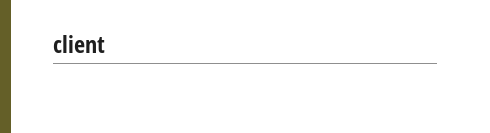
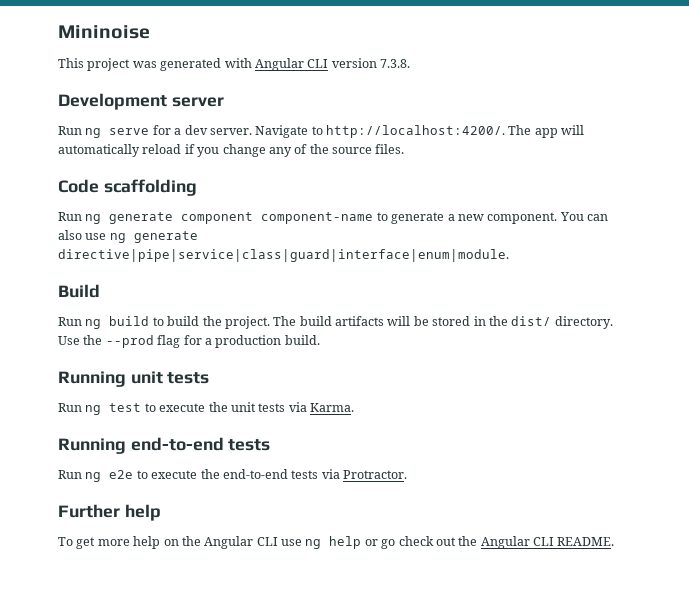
- client
+ Mininoise
+ This project was generated with Angular CLI version 7.3.8.
+ Development server
+ Run ng serve for a dev server. Navigate to http://localhost:4200/. The app will automatically reload if you change any of the source files.
+ Code scaffolding
+ Run ng generate component component-name to generate a new component. You can also use ng generate directive|pipe|service|class|guard|interface|enum|module.
+ Build
+ Run ng build to build the project. The build artifacts will be stored in the dist/ directory. Use the --prod flag for a production build.
+ Running unit tests
+ Run ng test to execute the unit tests via Karma.
+ Running end-to-end tests
+ Run ng e2e to execute the end-to-end tests via Protractor.
+ Further help
+ To get more help on the Angular CLI use ng help or go check out the Angular CLI README.

